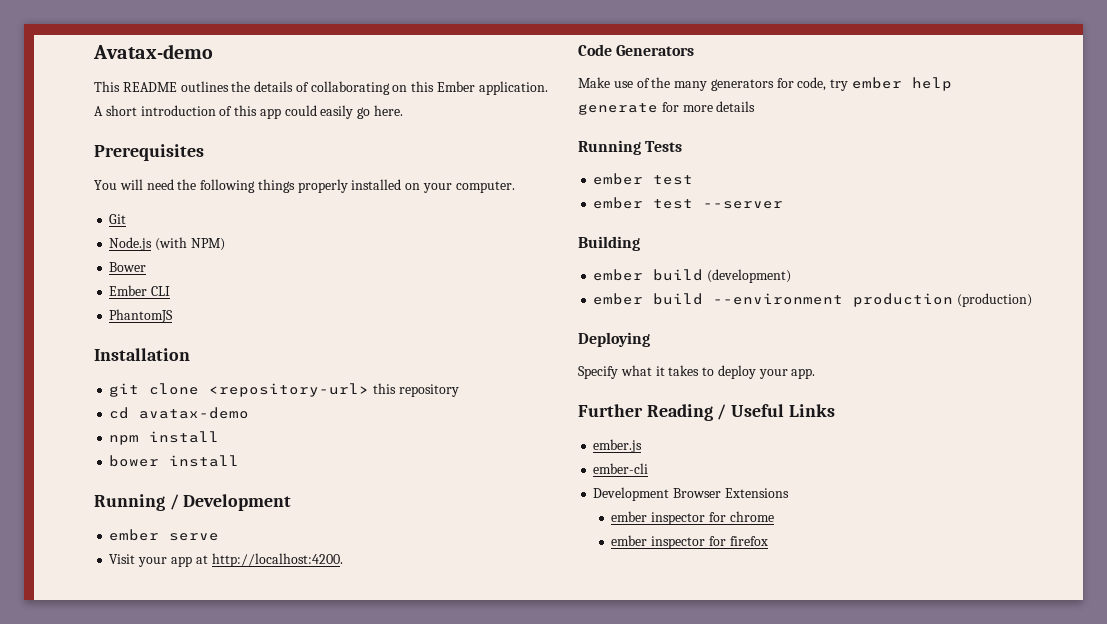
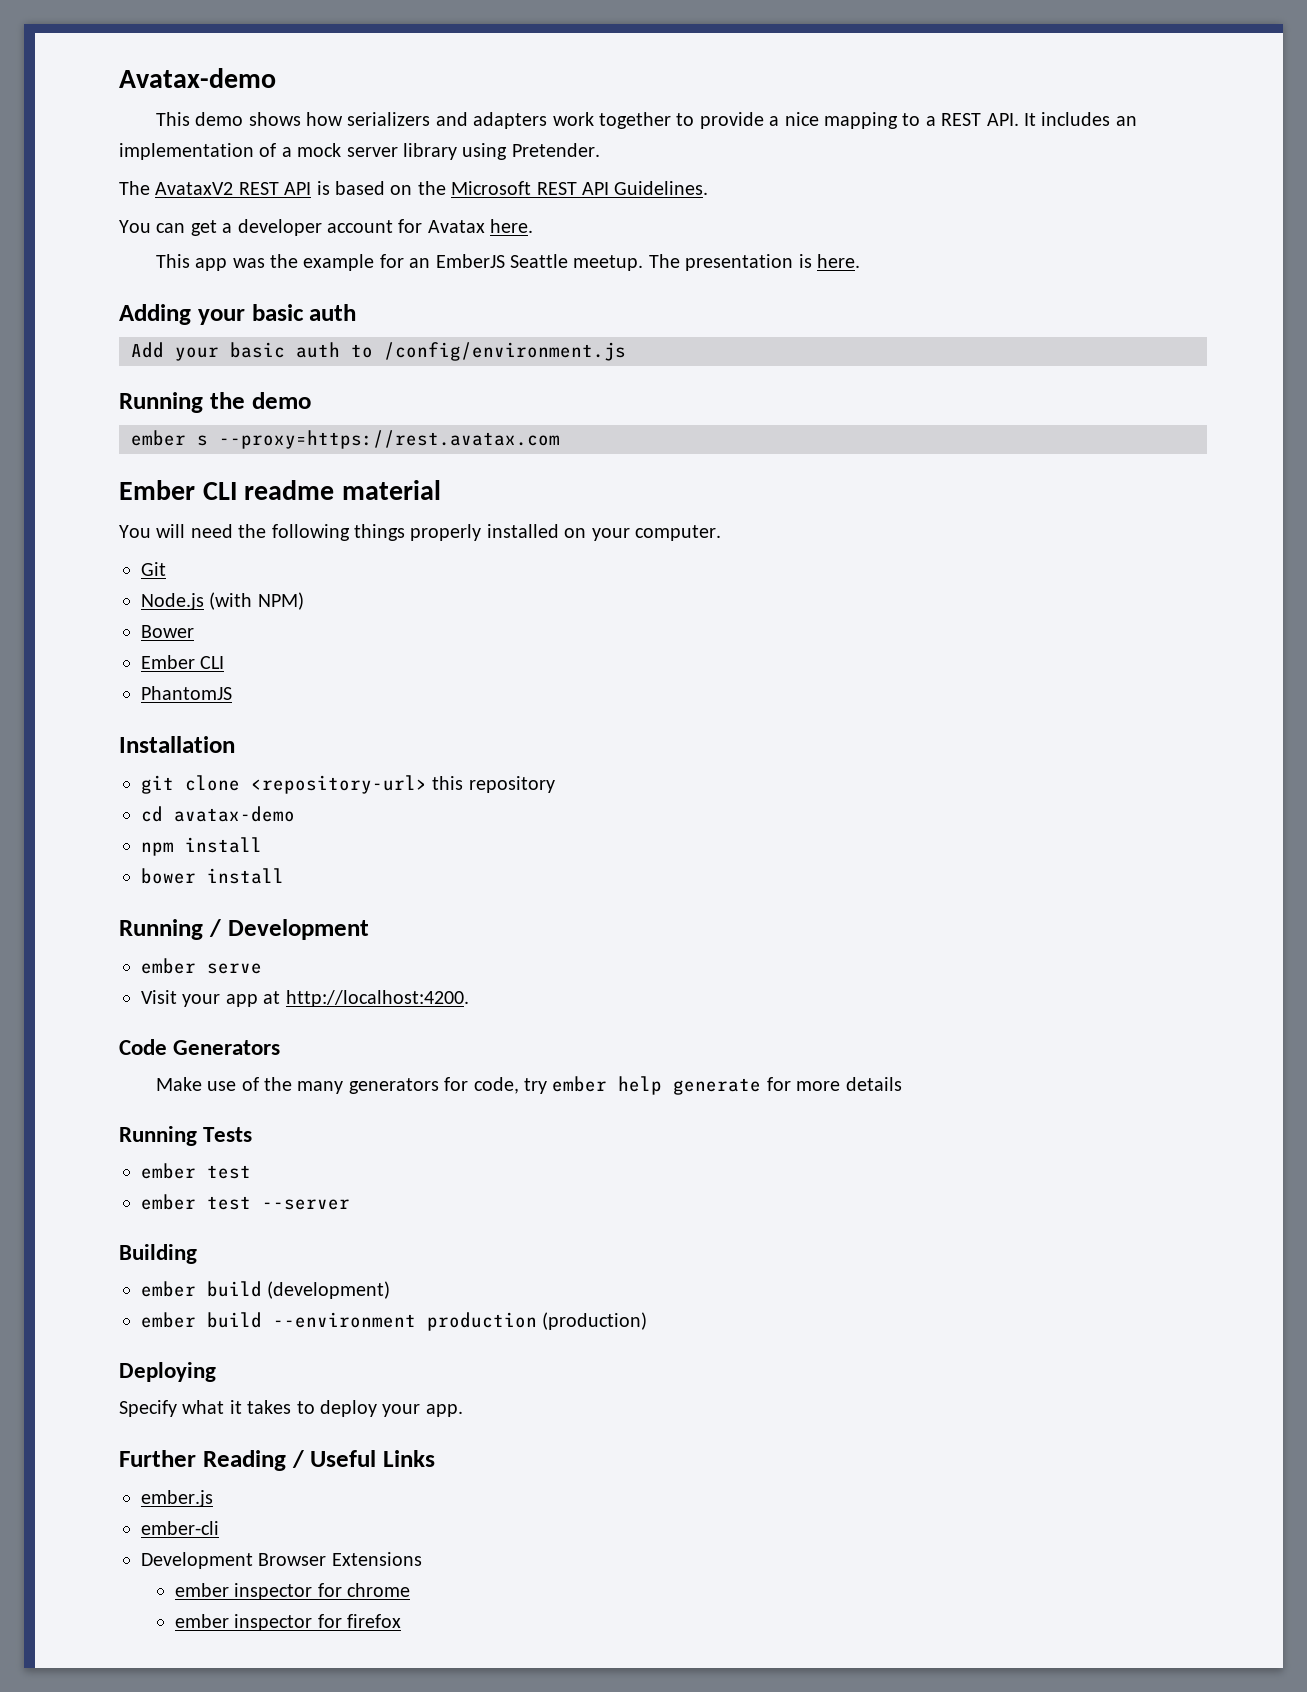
- This README outlines the details of collaborating on this Ember application. A short introduction of this app could easily go here.
- Prerequisites
+ This demo shows how serializers and adapters work together to provide a nice mapping to a REST API. It includes an implementation of a mock server library using Pretender.
+ The AvataxV2 REST API is based on the Microsoft REST API Guidelines.
+ You can get a developer account for Avatax here.
+ This app was the example for an EmberJS Seattle meetup. The presentation is here.
+ Adding your basic auth
+ Add your basic auth to /config/environment.js
+ Running the demo
+ ember s --proxy=https://rest.avatax.com
+ Ember CLI readme material

